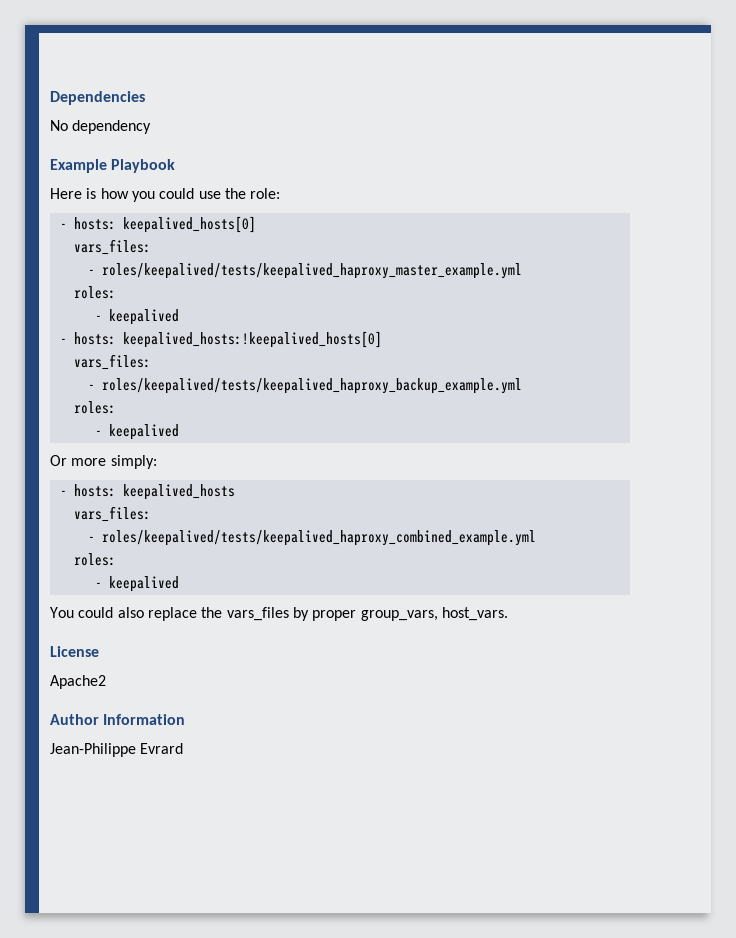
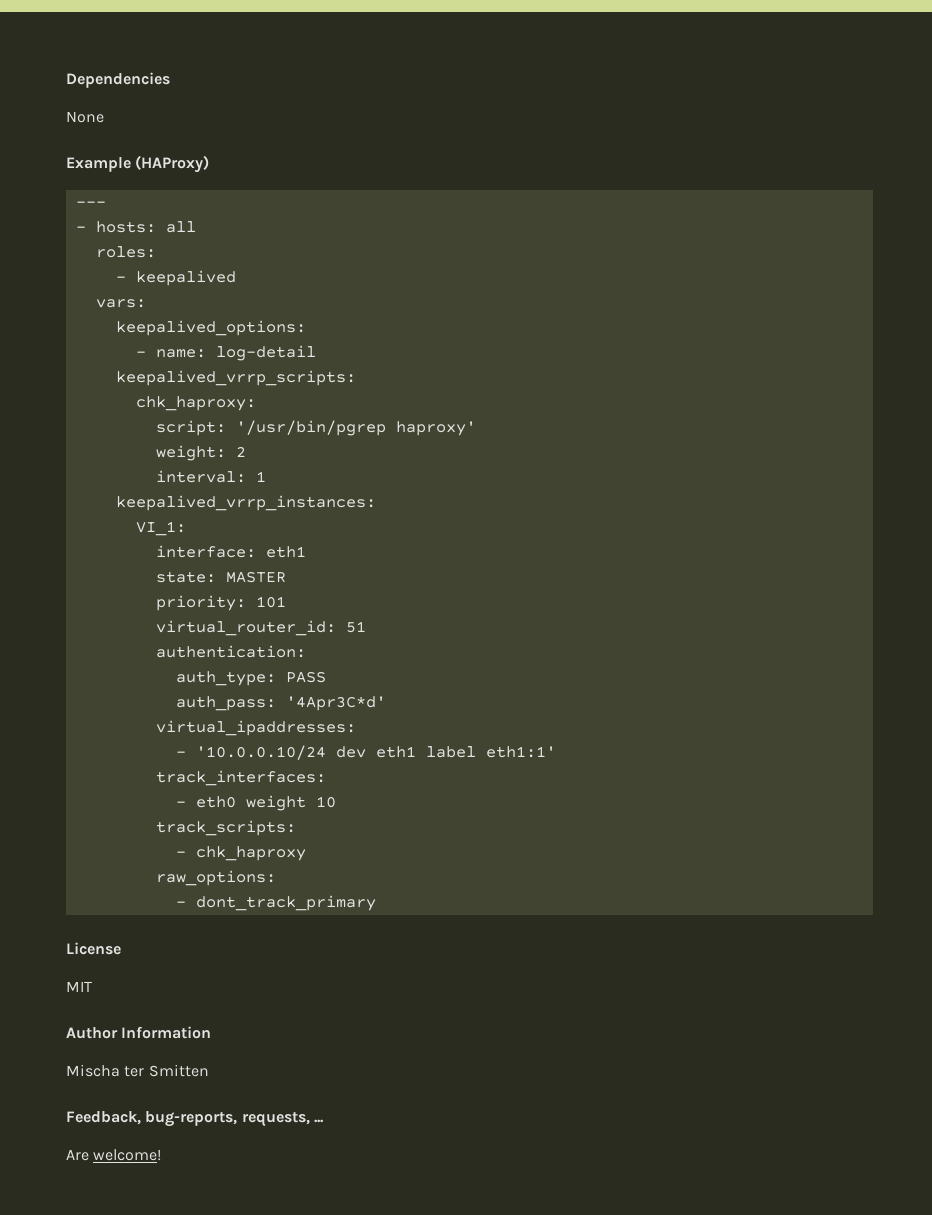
- No dependency
+ None
- Example Playbook
- Here is how you could use the role:
- - hosts: keepalived_hosts[0]
- vars_files:
- - roles/keepalived/tests/keepalived_haproxy_master_example.yml
+ Example (HAProxy)
+ ---
+ - hosts: all
  roles:
  - keepalived
- - hosts: keepalived_hosts:!keepalived_hosts[0]
- vars_files:
- - roles/keepalived/tests/keepalived_haproxy_backup_example.yml
- roles:
- - keepalived
- Or more simply:
- - hosts: keepalived_hosts
- vars_files:
- - roles/keepalived/tests/keepalived_haproxy_combined_example.yml
- roles:
- - keepalived
- You could also replace the vars_files by proper group_vars, host_vars.
+ vars:
+ keepalived_options:
+ - name: log-detail
+ keepalived_vrrp_scripts:
+ chk_haproxy:
+ script: '/usr/bin/pgrep haproxy'
+ weight: 2
+ interval: 1
+ keepalived_vrrp_instances:
+ VI_1:
+ interface: eth1
+ state: MASTER
+ priority: 101
+ virtual_router_id: 51
+ authentication:
+ auth_type: PASS
+ auth_pass: '4Apr3C*d'
+ virtual_ipaddresses:
+ - '10.0.0.10/24 dev eth1 label eth1:1'
+ track_interfaces:
+ - eth0 weight 10
+ track_scripts:
+ - chk_haproxy
+ raw_options:
+ - dont_track_primary
- Apache2
+ MIT
- Jean-Philippe Evrard
+ Mischa ter Smitten
+ Feedback, bug-reports, requests, ...
+ Are welcome!

